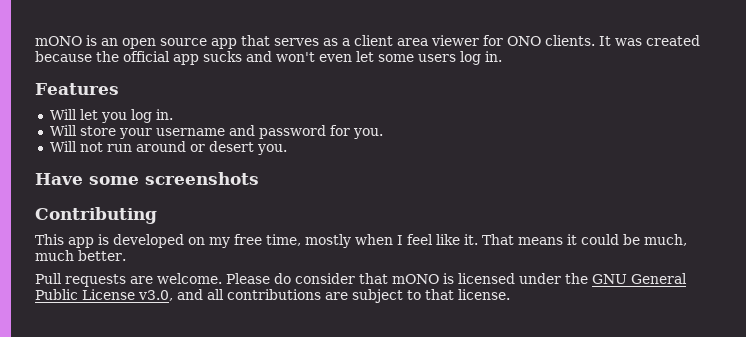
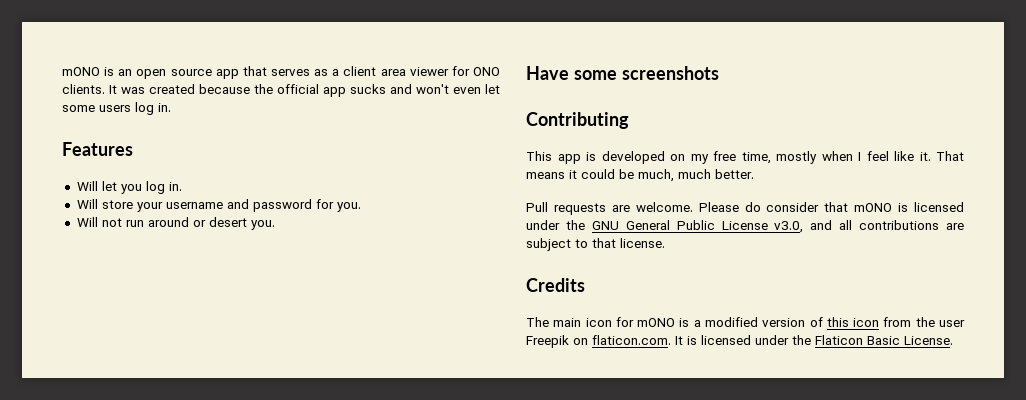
+ Credits
+ The main icon for mONO is a modified version of this icon from the user Freepik on flaticon.com. It is licensed under the Flaticon Basic License.

